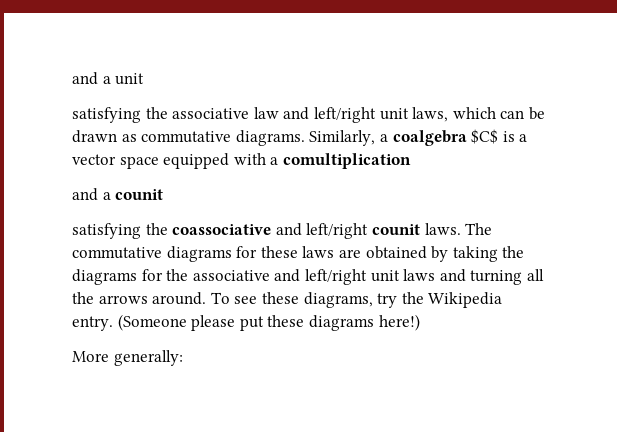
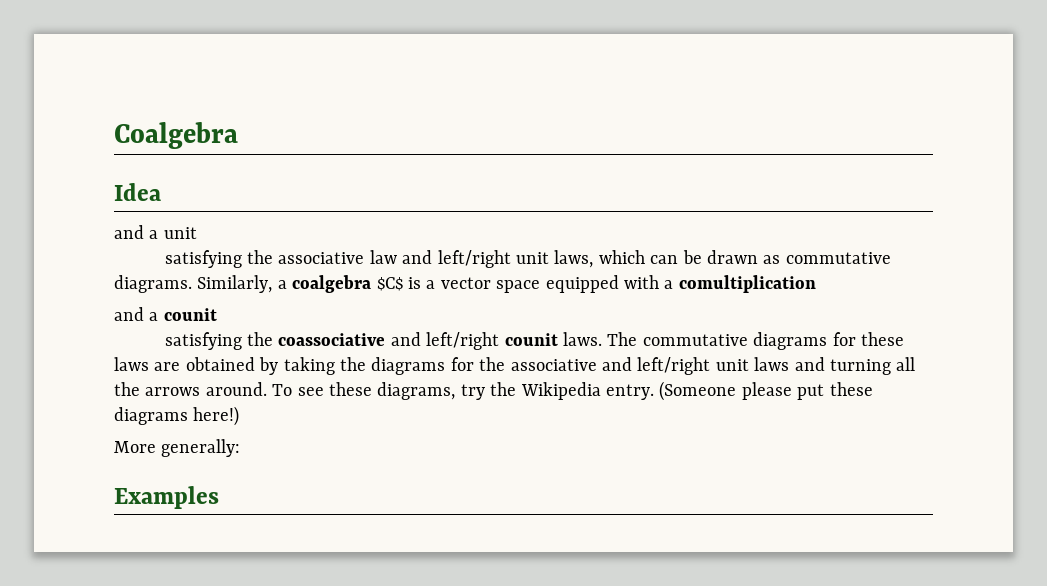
+ Coalgebra
+ Idea
+ Examples

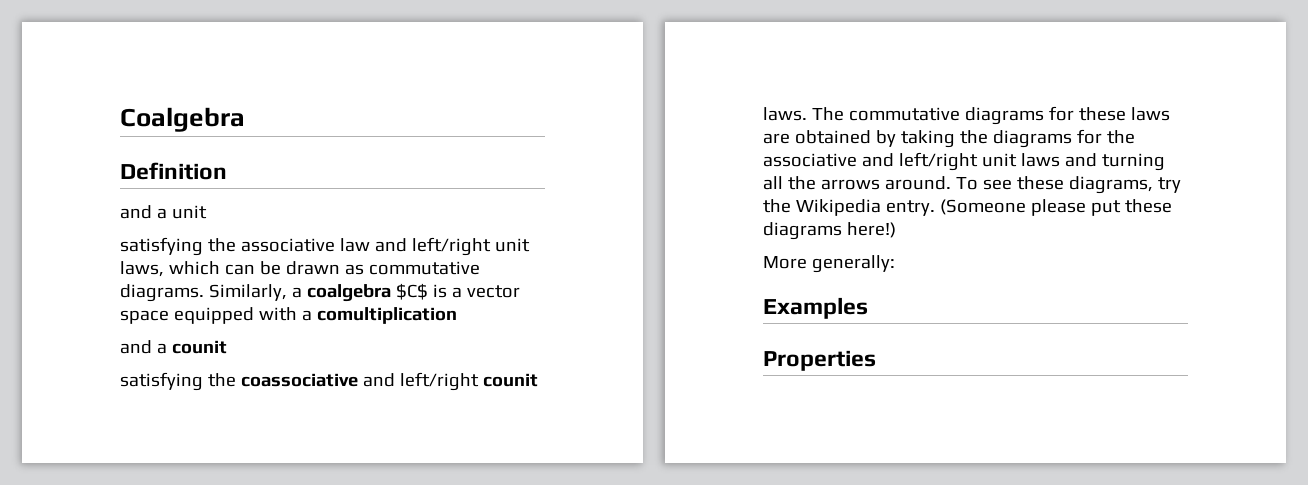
- Idea
+ Definition
+ Properties

